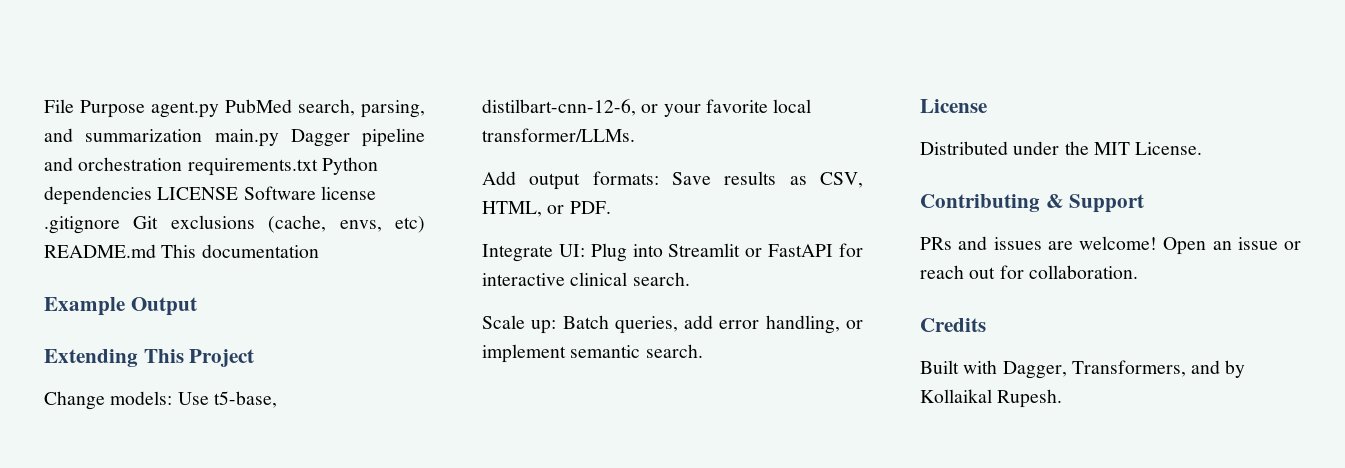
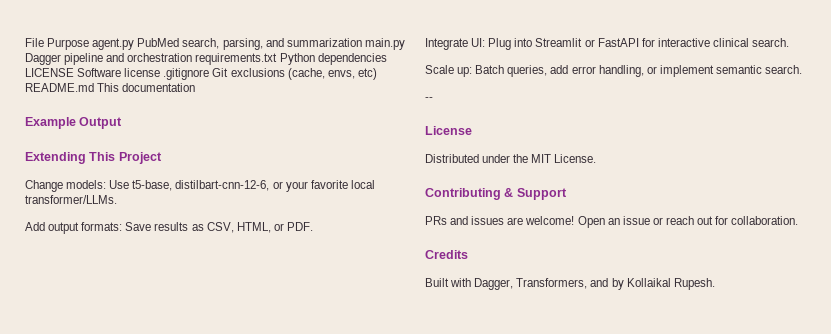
+ --

